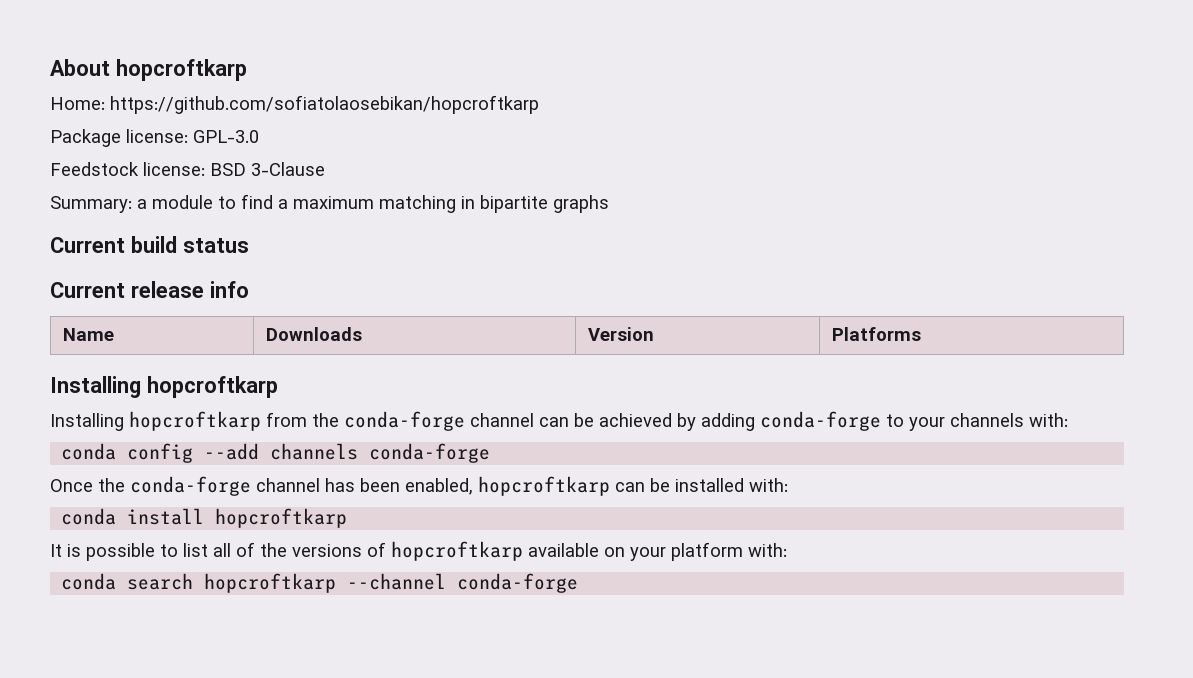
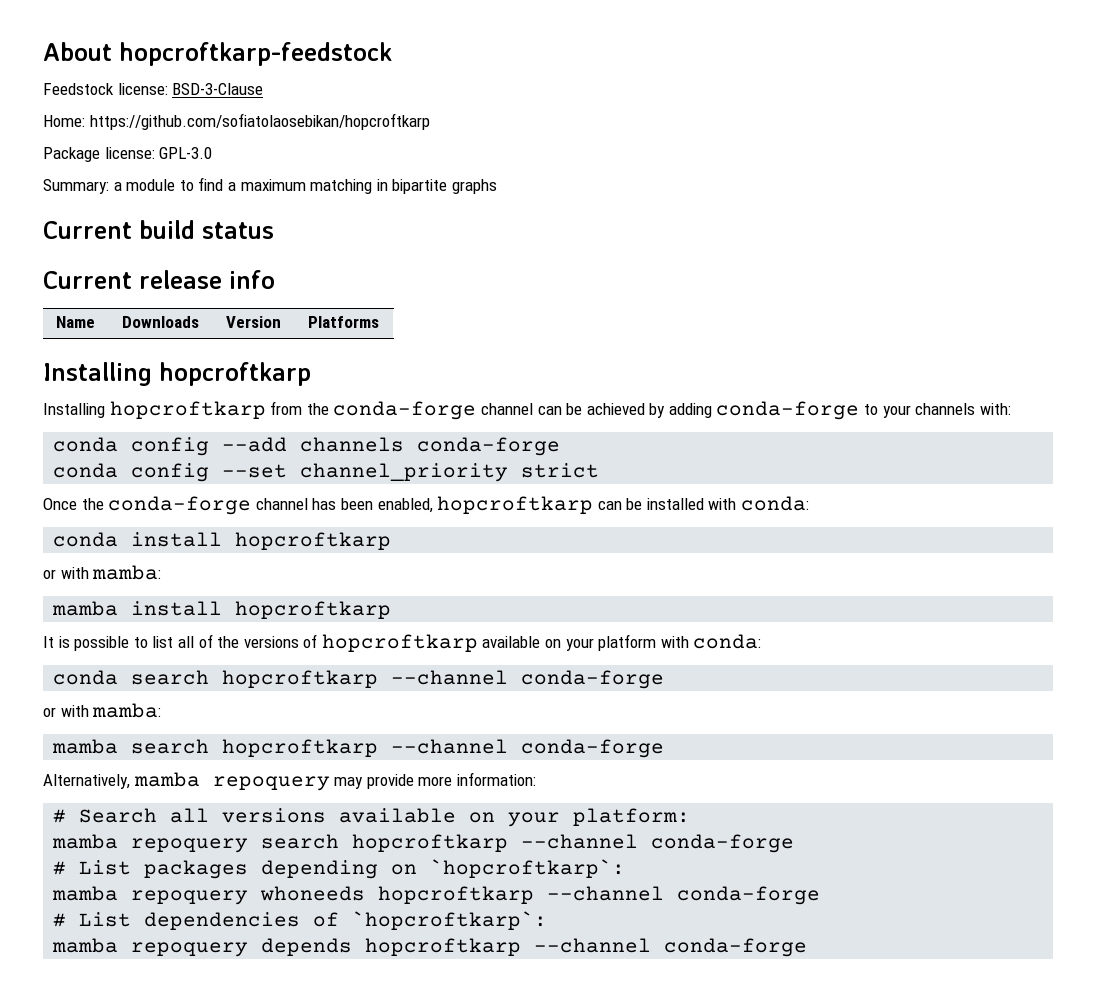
- About hopcroftkarp
+ About hopcroftkarp-feedstock
+ Feedstock license: BSD-3-Clause
- Feedstock license: BSD 3-Clause
+ conda config --set channel_priority strict
- Once the conda-forge channel has been enabled, hopcroftkarp can be installed with:
+ Once the conda-forge channel has been enabled, hopcroftkarp can be installed with conda:
  conda install hopcroftkarp
+ or with mamba:
+ mamba install hopcroftkarp
- It is possible to list all of the versions of hopcroftkarp available on your platform with:
+ It is possible to list all of the versions of hopcroftkarp available on your platform with conda:
  conda search hopcroftkarp --channel conda-forge
+ or with mamba:
+ mamba search hopcroftkarp --channel conda-forge
+ Alternatively, mamba repoquery may provide more information:
+ # Search all versions available on your platform:
+ mamba repoquery search hopcroftkarp --channel conda-forge
+ # List packages depending on `hopcroftkarp`:
+ mamba repoquery whoneeds hopcroftkarp --channel conda-forge
+ # List dependencies of `hopcroftkarp`:
+ mamba repoquery depends hopcroftkarp --channel conda-forge

